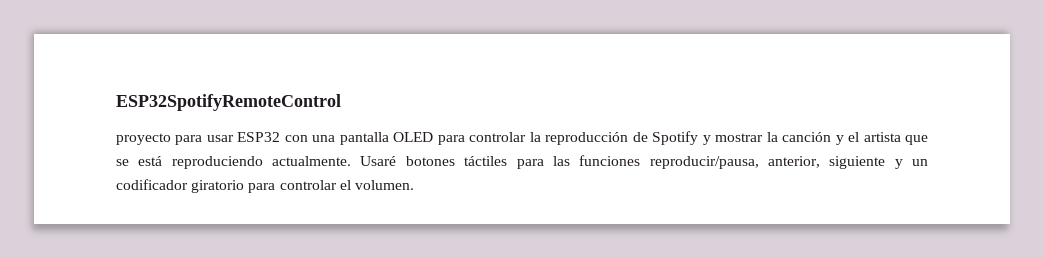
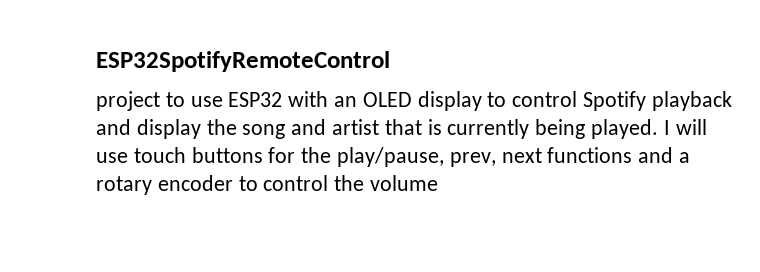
- proyecto para usar ESP32 con una pantalla OLED para controlar la reproducción de Spotify y mostrar la canción y el artista que se está reproduciendo actualmente. Usaré botones táctiles para las funciones reproducir/pausa, anterior, siguiente y un codificador giratorio para controlar el volumen.
+ project to use ESP32 with an OLED display to control Spotify playback and display the song and artist that is currently being played. I will use touch buttons for the play/pause, prev, next functions and a rotary encoder to control the volume

